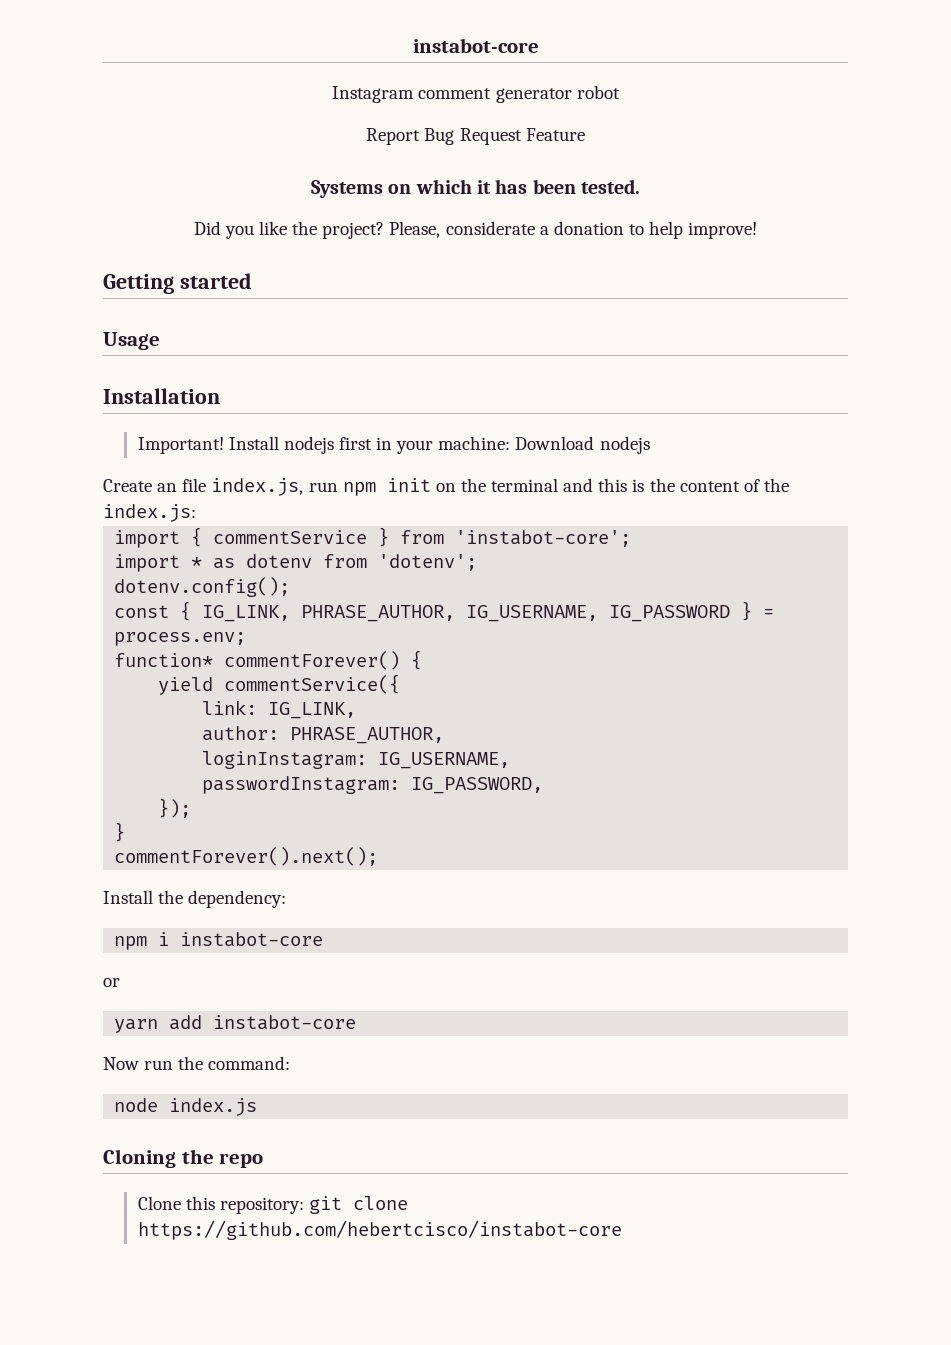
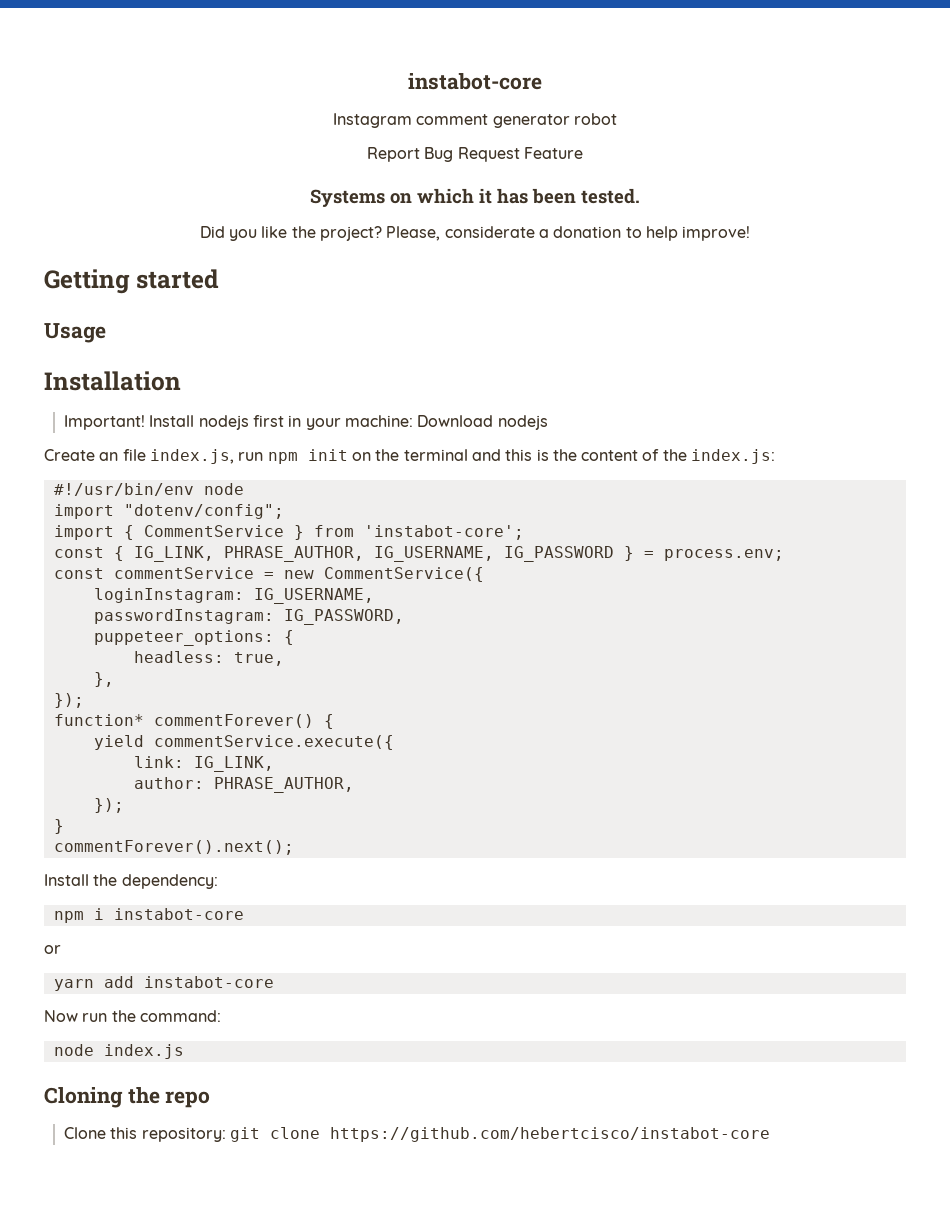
+ #!/usr/bin/env node
+ import "dotenv/config";
- import { commentService } from 'instabot-core';
+ import { CommentService } from 'instabot-core';
- import * as dotenv from 'dotenv';
- dotenv.config();
+ const commentService = new CommentService({
+ loginInstagram: IG_USERNAME,
+ passwordInstagram: IG_PASSWORD,
+ puppeteer_options: {
+ headless: true,
+ },
+ });
- yield commentService({
+ yield commentService.execute({
- loginInstagram: IG_USERNAME,
- passwordInstagram: IG_PASSWORD,

